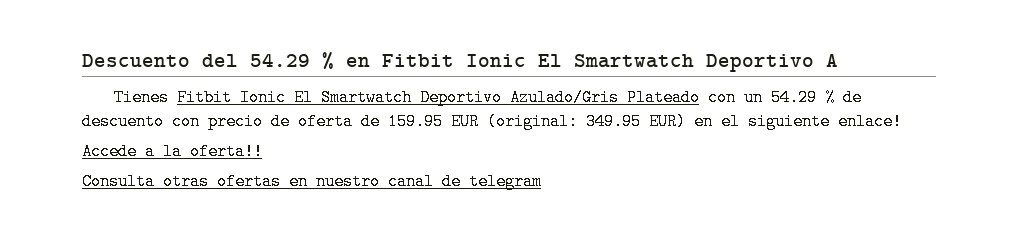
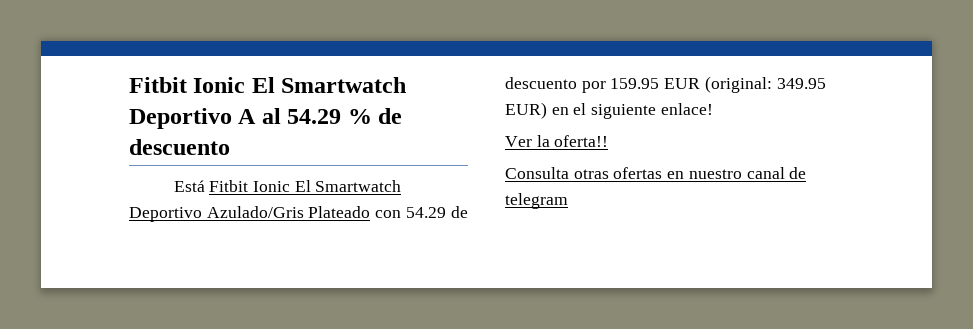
- Descuento del 54.29 % en Fitbit Ionic El Smartwatch Deportivo A
- Tienes Fitbit Ionic El Smartwatch Deportivo Azulado/Gris Plateado con un 54.29 % de descuento con precio de oferta de 159.95 EUR (original: 349.95 EUR) en el siguiente enlace!
+ Fitbit Ionic El Smartwatch Deportivo A al 54.29 % de descuento
+ Está Fitbit Ionic El Smartwatch Deportivo Azulado/Gris Plateado con 54.29 de descuento por 159.95 EUR (original: 349.95 EUR) en el siguiente enlace!
- Accede a la oferta!!
+ Ver la oferta!!

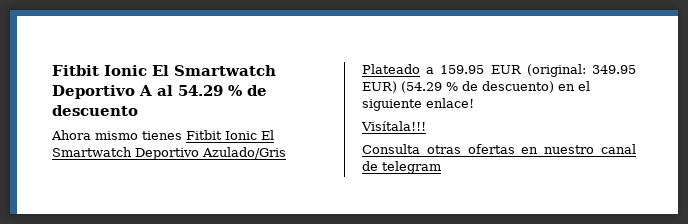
- Está Fitbit Ionic El Smartwatch Deportivo Azulado/Gris Plateado con 54.29 de descuento por 159.95 EUR (original: 349.95 EUR) en el siguiente enlace!
+ Ahora mismo tienes Fitbit Ionic El Smartwatch Deportivo Azulado/Gris Plateado a 159.95 EUR (original: 349.95 EUR) (54.29 % de descuento) en el siguiente enlace!
- Ver la oferta!!
+ Visítala!!!

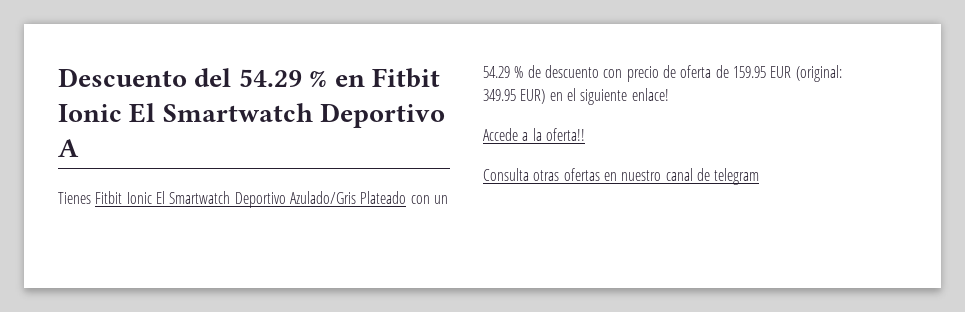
- Fitbit Ionic El Smartwatch Deportivo A al 54.29 % de descuento
- Ahora mismo tienes Fitbit Ionic El Smartwatch Deportivo Azulado/Gris Plateado a 159.95 EUR (original: 349.95 EUR) (54.29 % de descuento) en el siguiente enlace!
+ Descuento del 54.29 % en Fitbit Ionic El Smartwatch Deportivo A
+ Tienes Fitbit Ionic El Smartwatch Deportivo Azulado/Gris Plateado con un 54.29 % de descuento con precio de oferta de 159.95 EUR (original: 349.95 EUR) en el siguiente enlace!
- Visítala!!!
+ Accede a la oferta!!

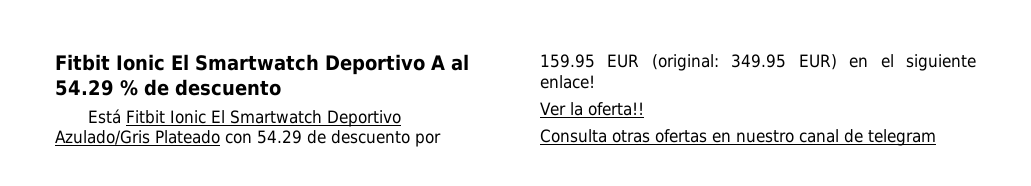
- Descuento del 54.29 % en Fitbit Ionic El Smartwatch Deportivo A
- Tienes Fitbit Ionic El Smartwatch Deportivo Azulado/Gris Plateado con un 54.29 % de descuento con precio de oferta de 159.95 EUR (original: 349.95 EUR) en el siguiente enlace!
+ Fitbit Ionic El Smartwatch Deportivo A al 54.29 % de descuento
+ Está Fitbit Ionic El Smartwatch Deportivo Azulado/Gris Plateado con 54.29 de descuento por 159.95 EUR (original: 349.95 EUR) en el siguiente enlace!
- Accede a la oferta!!
+ Ver la oferta!!

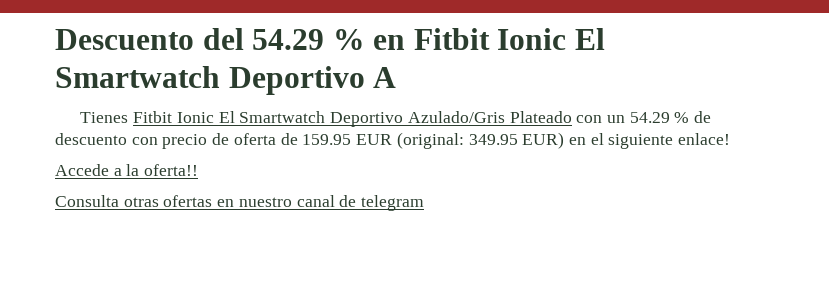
- Fitbit Ionic El Smartwatch Deportivo A al 54.29 % de descuento
- Está Fitbit Ionic El Smartwatch Deportivo Azulado/Gris Plateado con 54.29 de descuento por 159.95 EUR (original: 349.95 EUR) en el siguiente enlace!
+ Descuento del 54.29 % en Fitbit Ionic El Smartwatch Deportivo A
+ Tienes Fitbit Ionic El Smartwatch Deportivo Azulado/Gris Plateado con un 54.29 % de descuento con precio de oferta de 159.95 EUR (original: 349.95 EUR) en el siguiente enlace!
- Ver la oferta!!
+ Accede a la oferta!!

